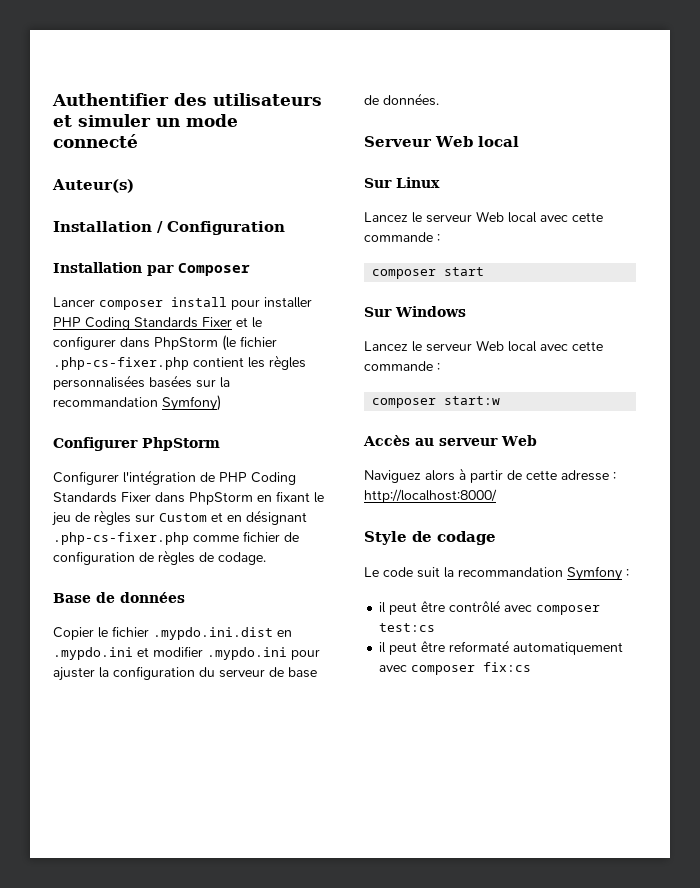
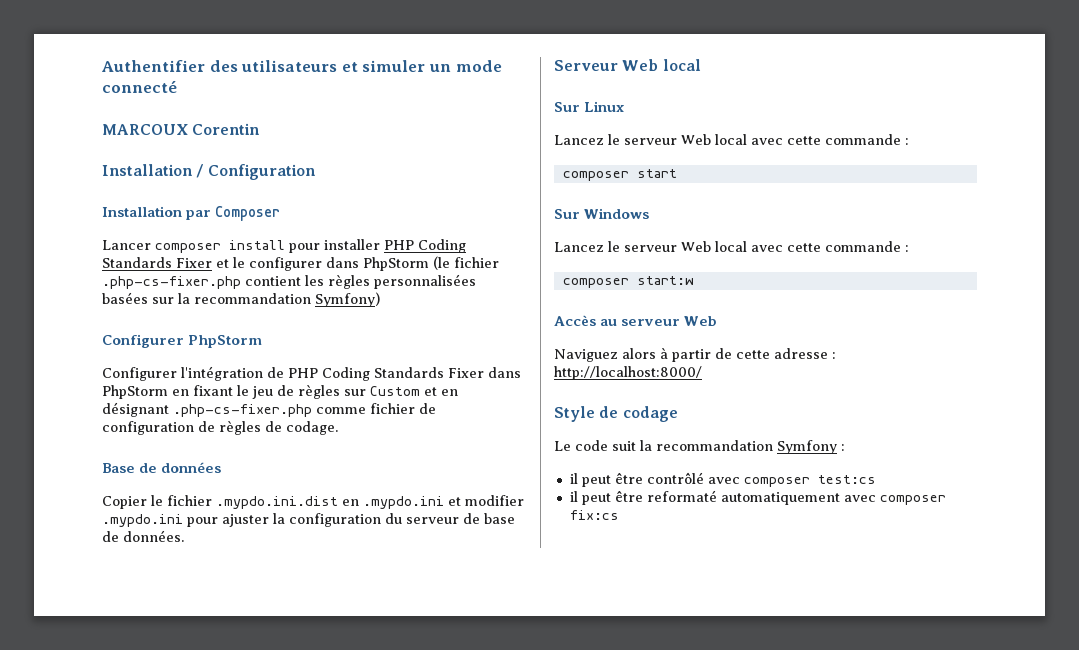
- Auteur(s)
+ MARCOUX Corentin

